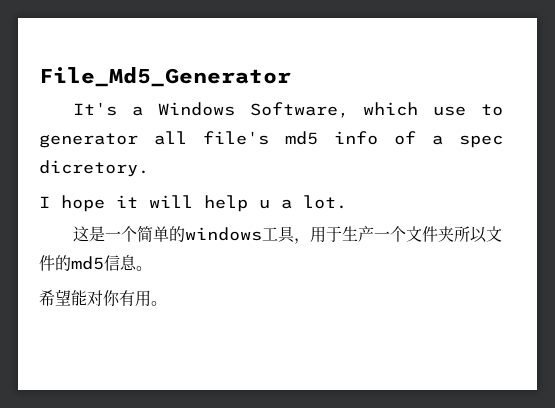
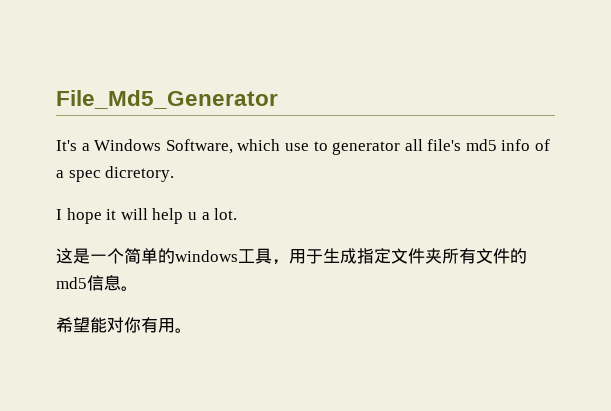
- 这是一个简单的windows工具，用于生产一个文件夹所以文件的md5信息。
+ 这是一个简单的windows工具，用于生成指定文件夹所有文件的md5信息。

